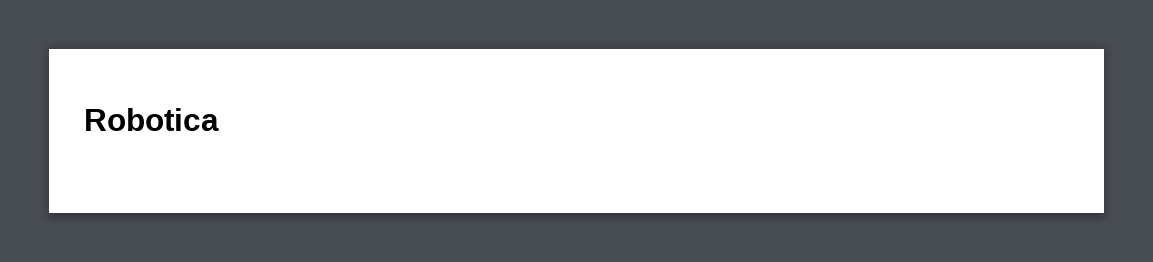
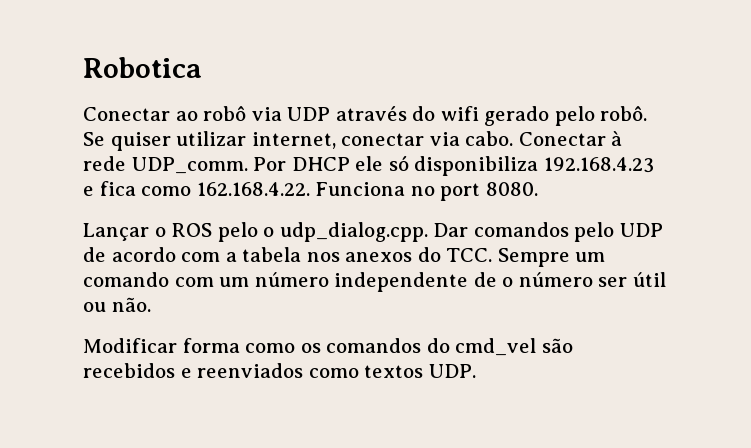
+ Conectar ao robô via UDP através do wifi gerado pelo robô. Se quiser utilizar internet, conectar via cabo. Conectar à rede UDP_comm. Por DHCP ele só disponibiliza 192.168.4.23 e fica como 162.168.4.22. Funciona no port 8080.
+ Lançar o ROS pelo o udp_dialog.cpp. Dar comandos pelo UDP de acordo com a tabela nos anexos do TCC. Sempre um comando com um número independente de o número ser útil ou não.
+ Modificar forma como os comandos do cmd_vel são recebidos e reenviados como textos UDP.

